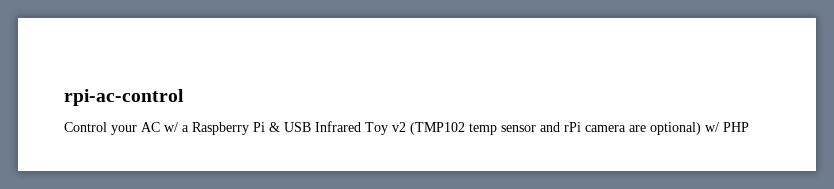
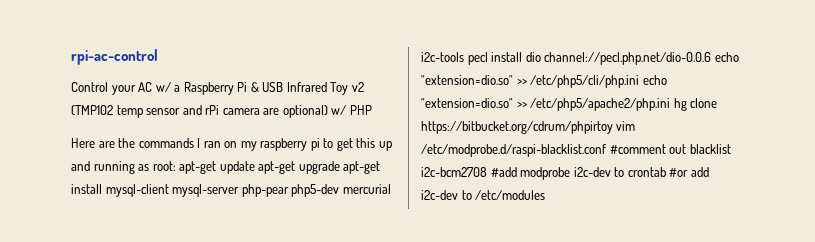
+ Here are the commands I ran on my raspberry pi to get this up and running as root: apt-get update apt-get upgrade apt-get install mysql-client mysql-server php-pear php5-dev mercurial i2c-tools pecl install dio channel://pecl.php.net/dio-0.0.6 echo "extension=dio.so" >> /etc/php5/cli/php.ini echo "extension=dio.so" >> /etc/php5/apache2/php.ini hg clone https://bitbucket.org/cdrum/phpirtoy vim /etc/modprobe.d/raspi-blacklist.conf #comment out blacklist i2c-bcm2708 #add modprobe i2c-dev to crontab #or add i2c-dev to /etc/modules

